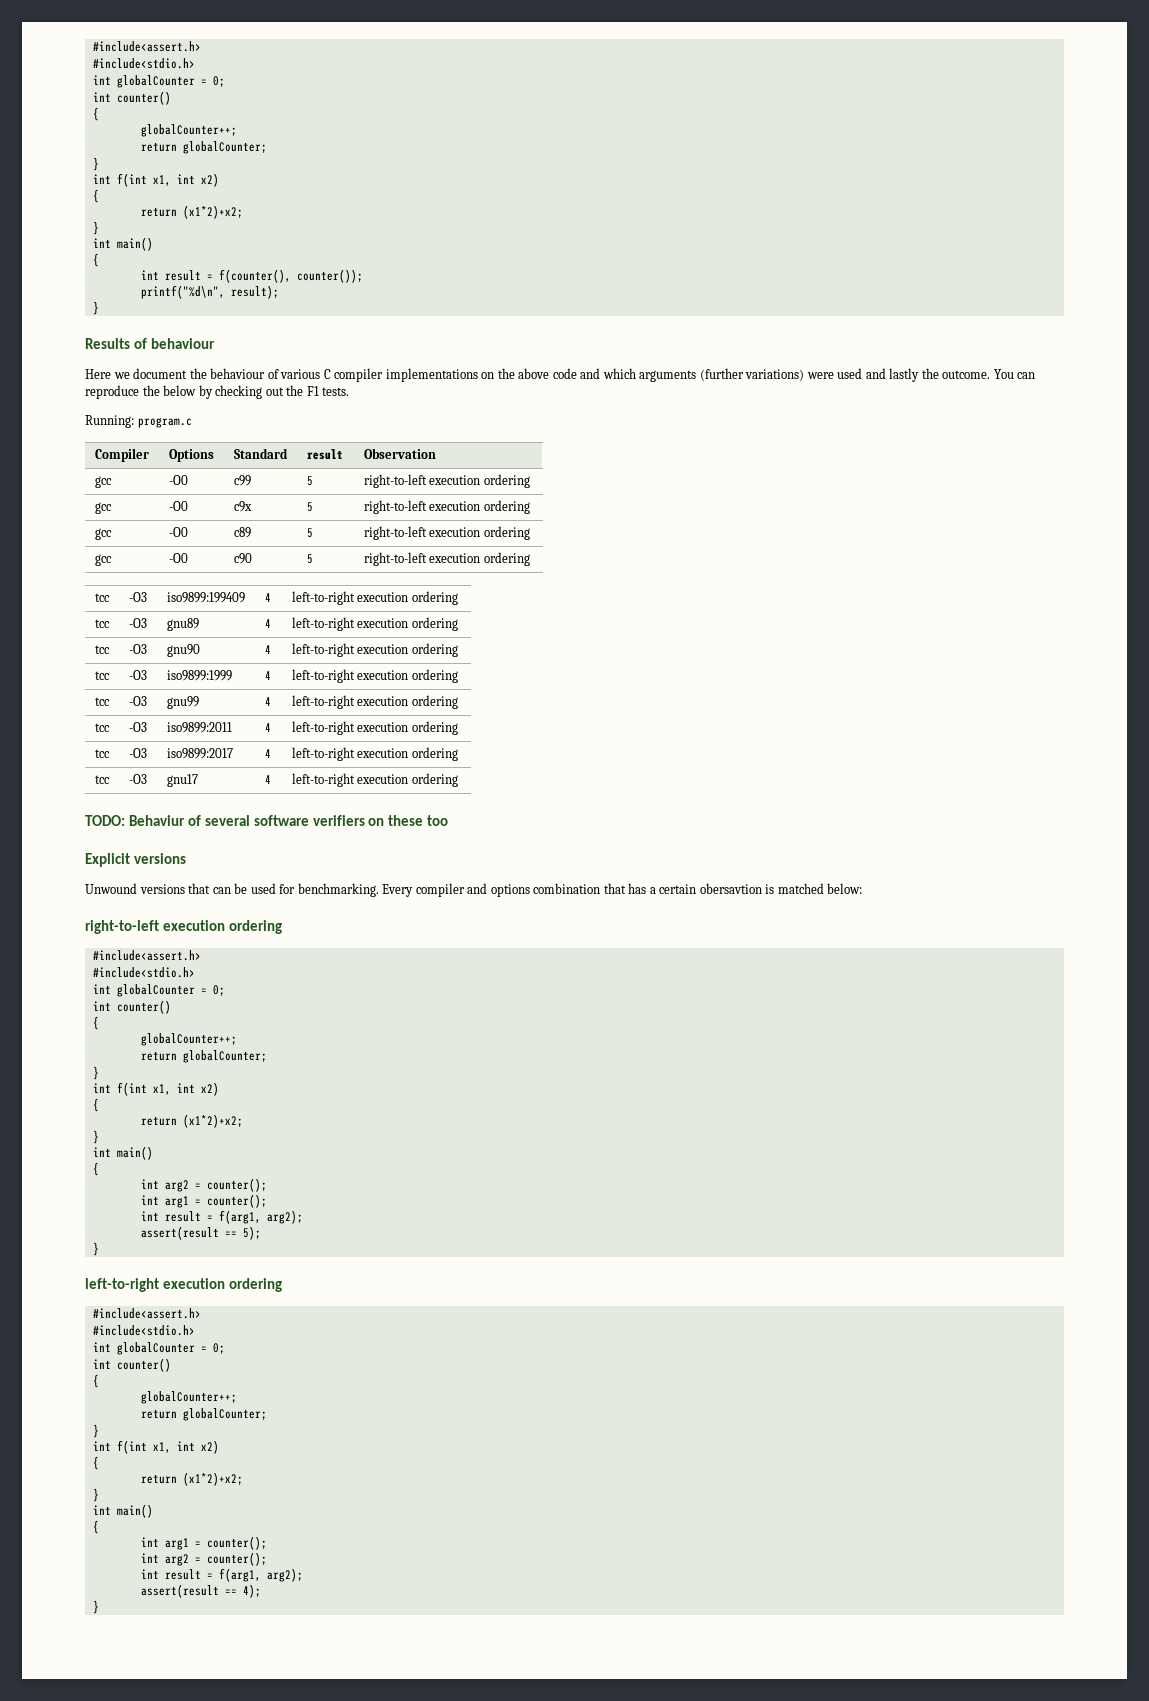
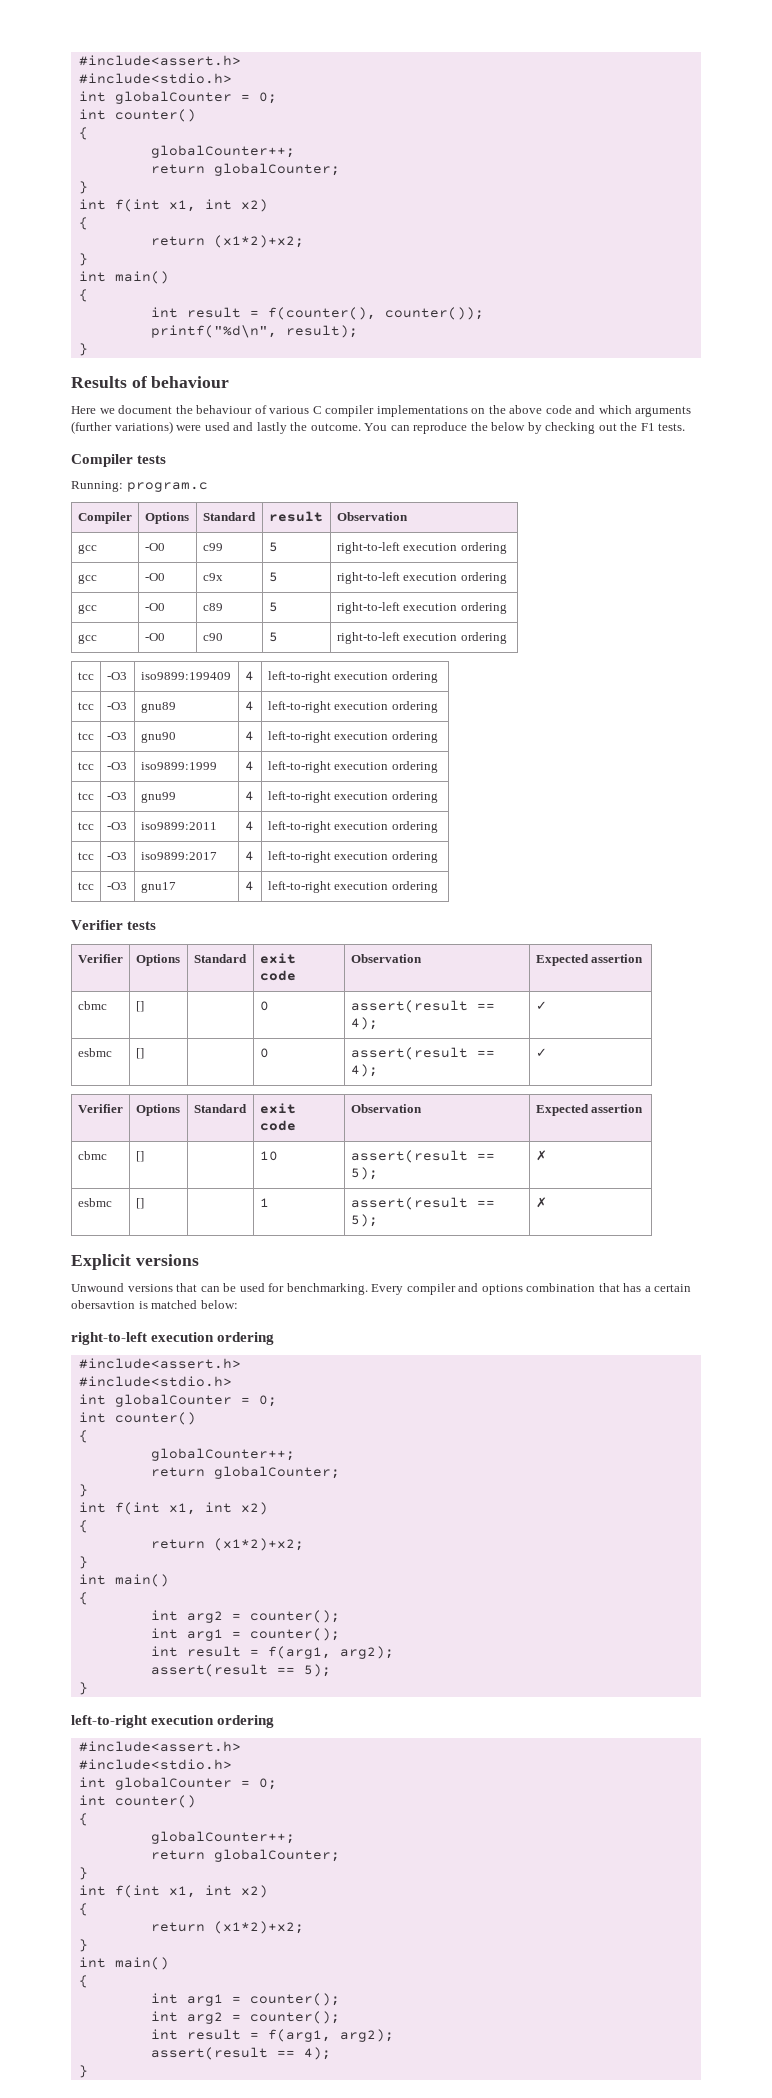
+ Compiler tests
- TODO: Behaviur of several software verifiers on these too
+ Verifier tests
+ Verifier | Options | Standard | exit code | Observation | Expected assertion
+ cbmc | [] | | 0 | assert(result == 4); | ✓
+ esbmc | [] | | 0 | assert(result == 4); | ✓
+ Verifier | Options | Standard | exit code | Observation | Expected assertion
+ cbmc | [] | | 10 | assert(result == 5); | ✗
+ esbmc | [] | | 1 | assert(result == 5); | ✗

